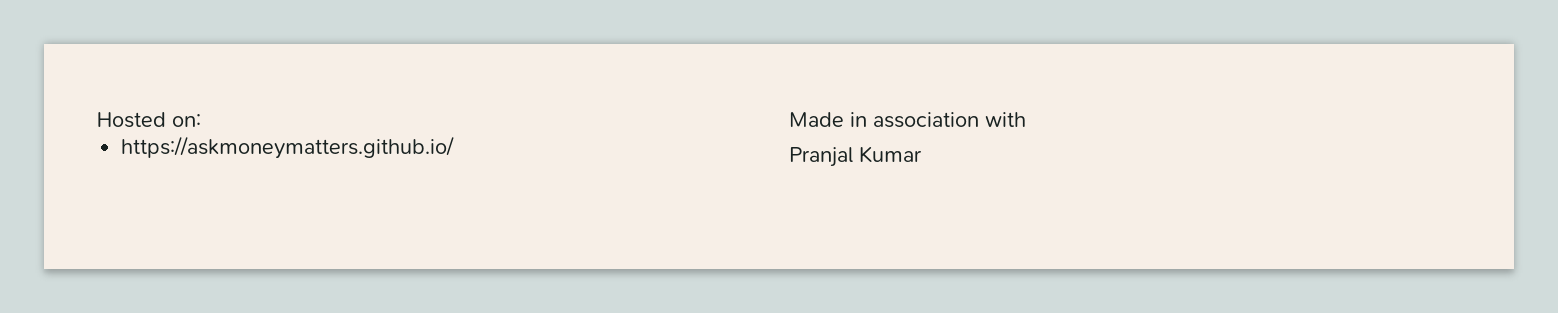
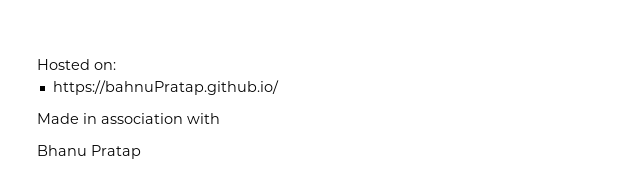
- https://askmoneymatters.github.io/
+ https://bahnuPratap.github.io/
- Pranjal Kumar
+ Bhanu Pratap

